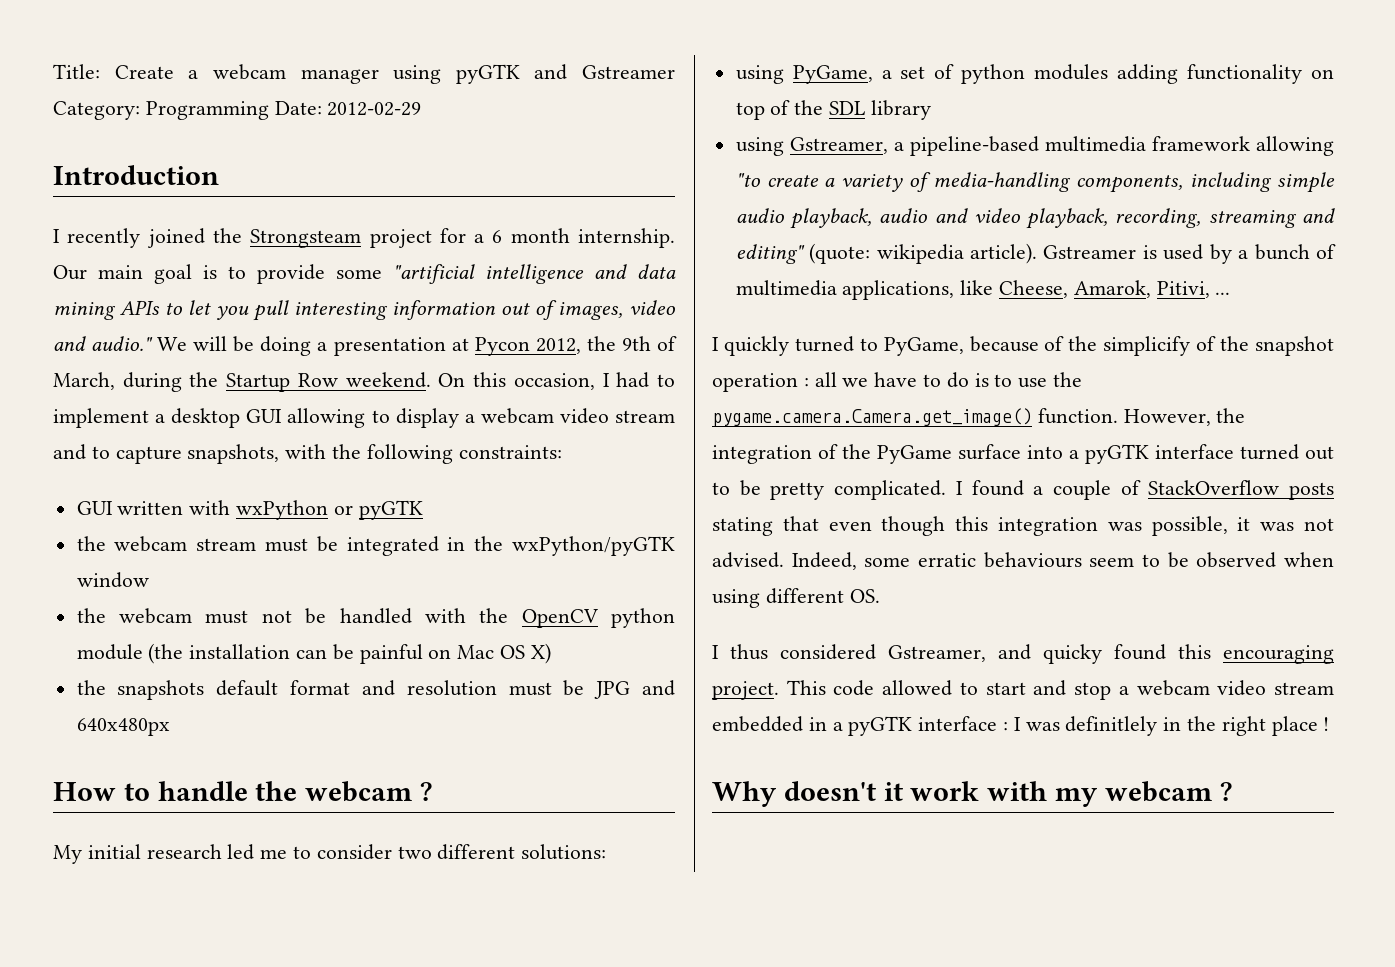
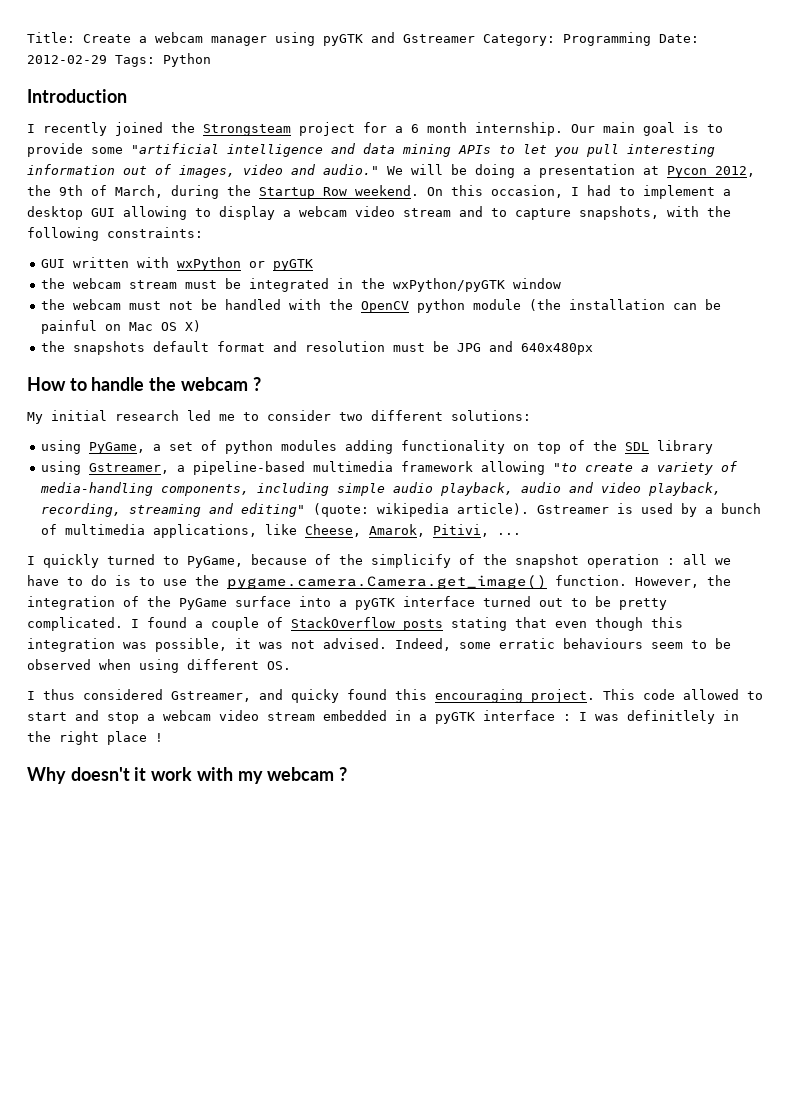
- Title: Create a webcam manager using pyGTK and Gstreamer Category: Programming Date: 2012-02-29
+ Title: Create a webcam manager using pyGTK and Gstreamer Category: Programming Date: 2012-02-29 Tags: Python

